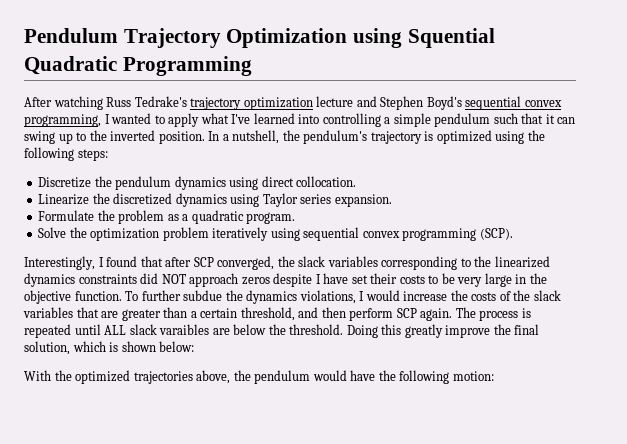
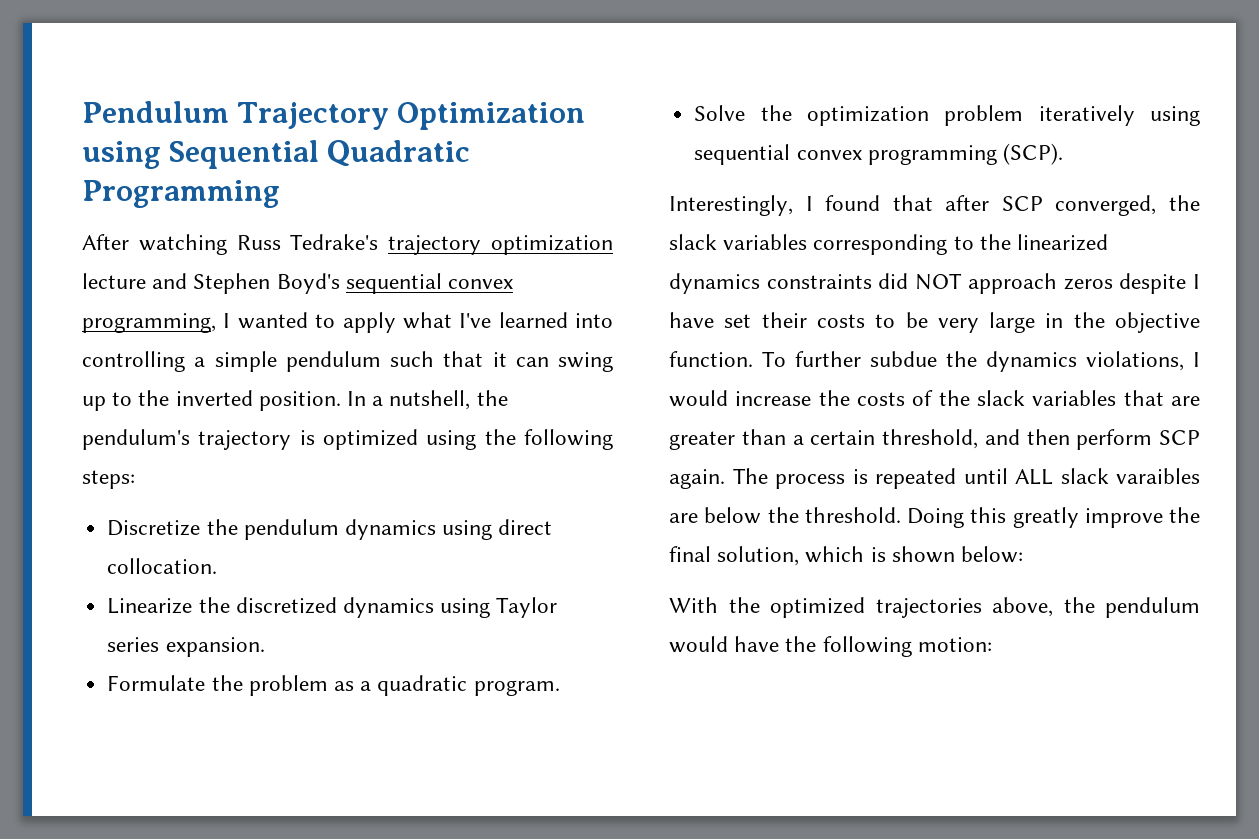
- Pendulum Trajectory Optimization using Squential Quadratic Programming
+ Pendulum Trajectory Optimization using Sequential Quadratic Programming

